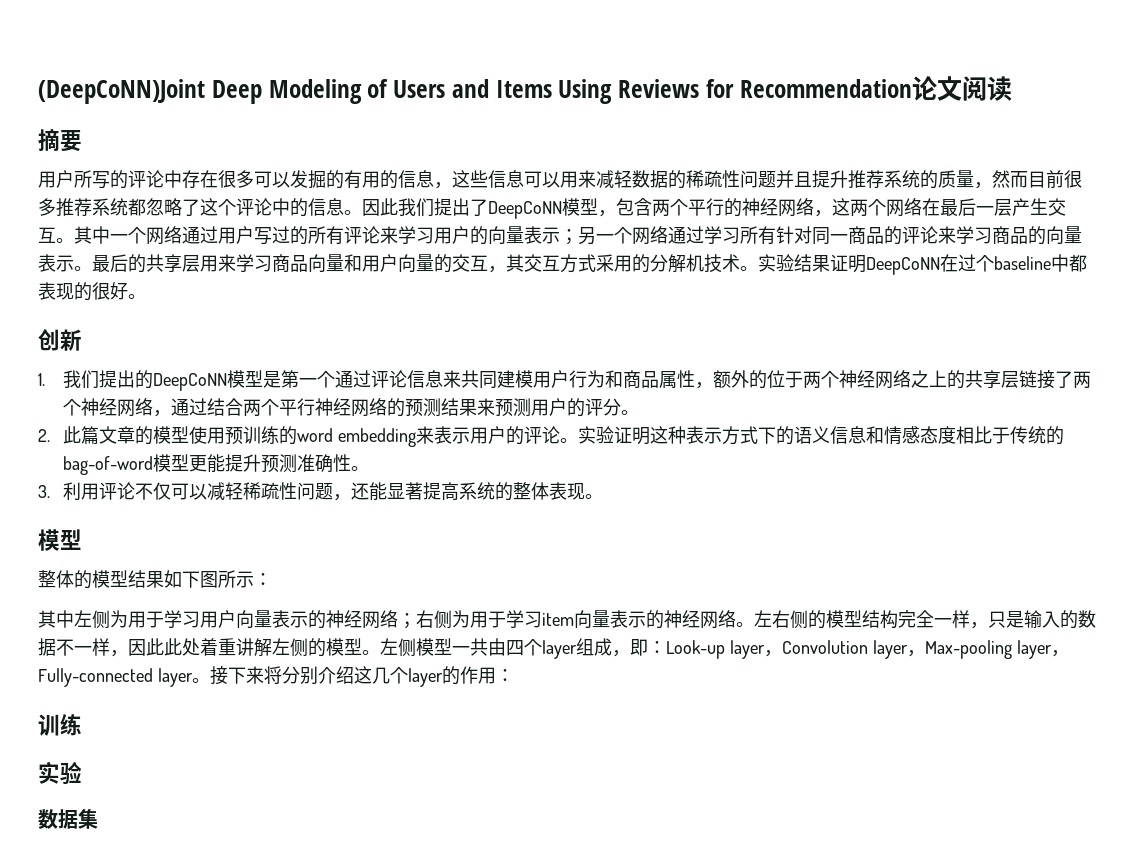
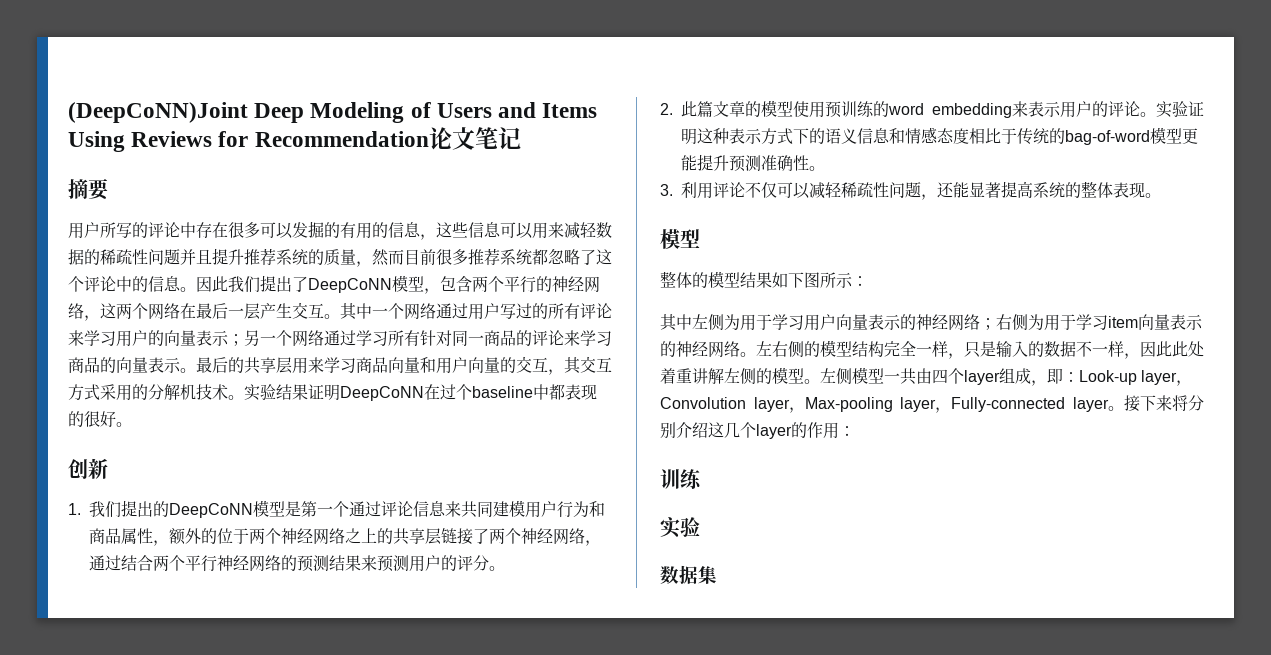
- (DeepCoNN)Joint Deep Modeling of Users and Items Using Reviews for Recommendation论文阅读
+ (DeepCoNN)Joint Deep Modeling of Users and Items Using Reviews for Recommendation论文笔记

